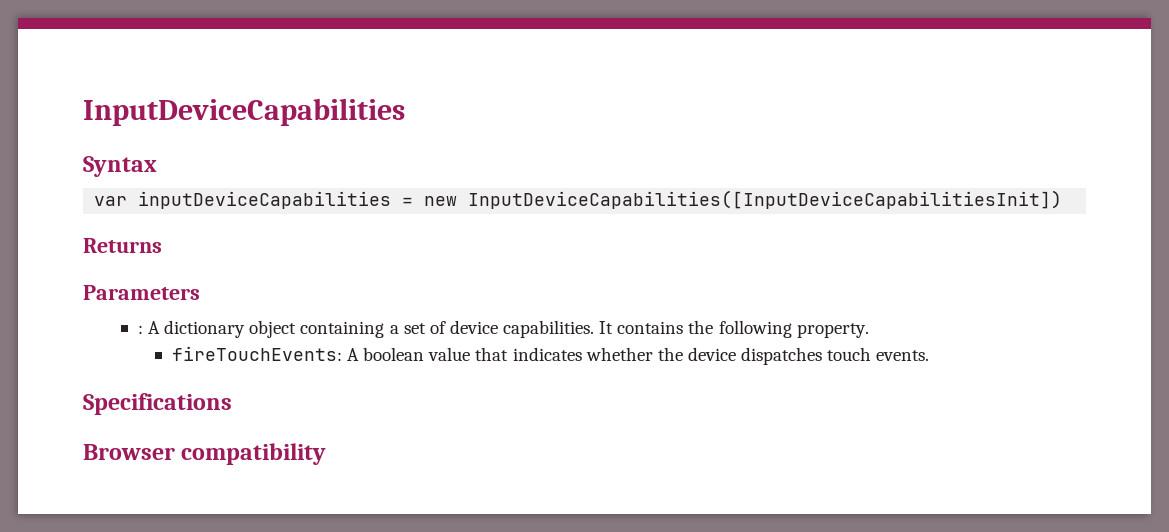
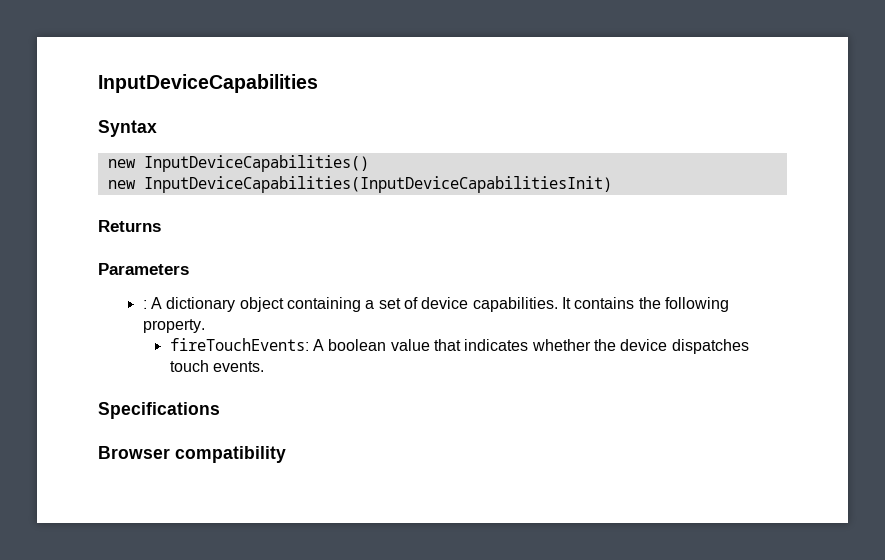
- var inputDeviceCapabilities = new InputDeviceCapabilities([InputDeviceCapabilitiesInit])
+ new InputDeviceCapabilities()
+ new InputDeviceCapabilities(InputDeviceCapabilitiesInit)

